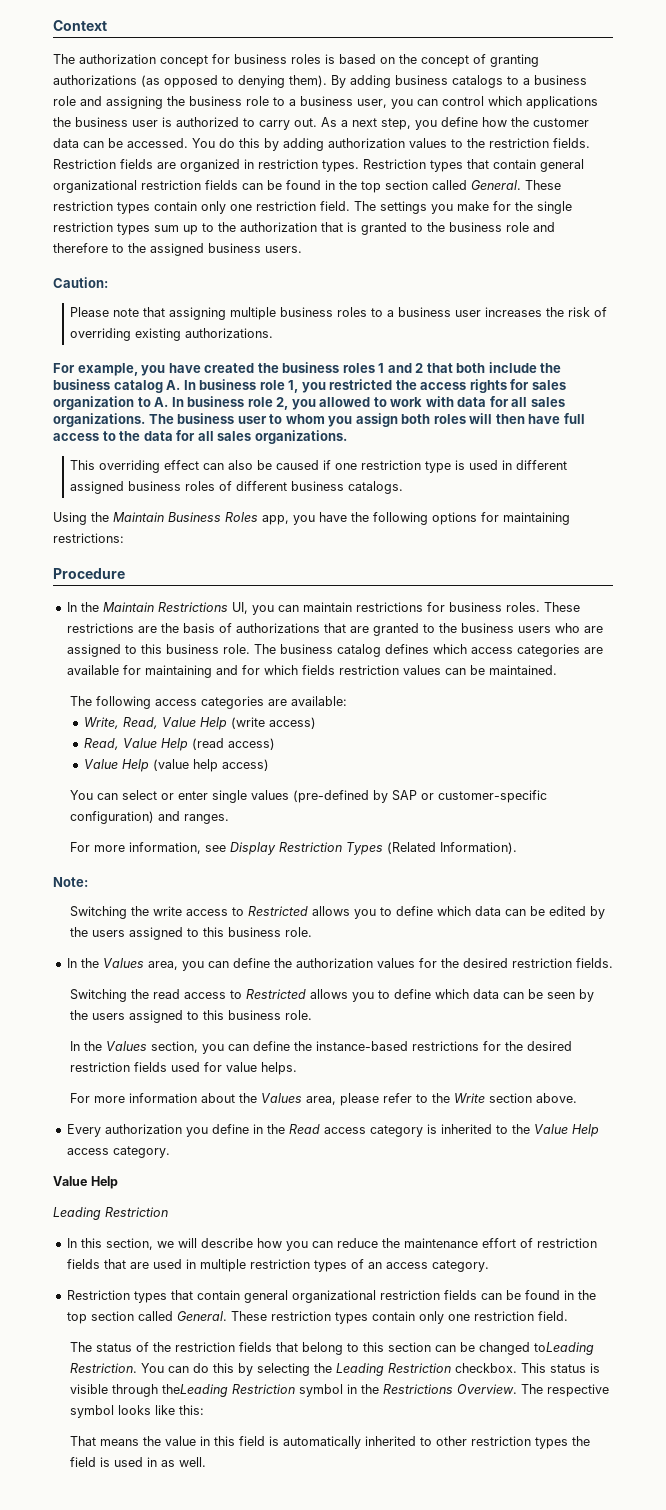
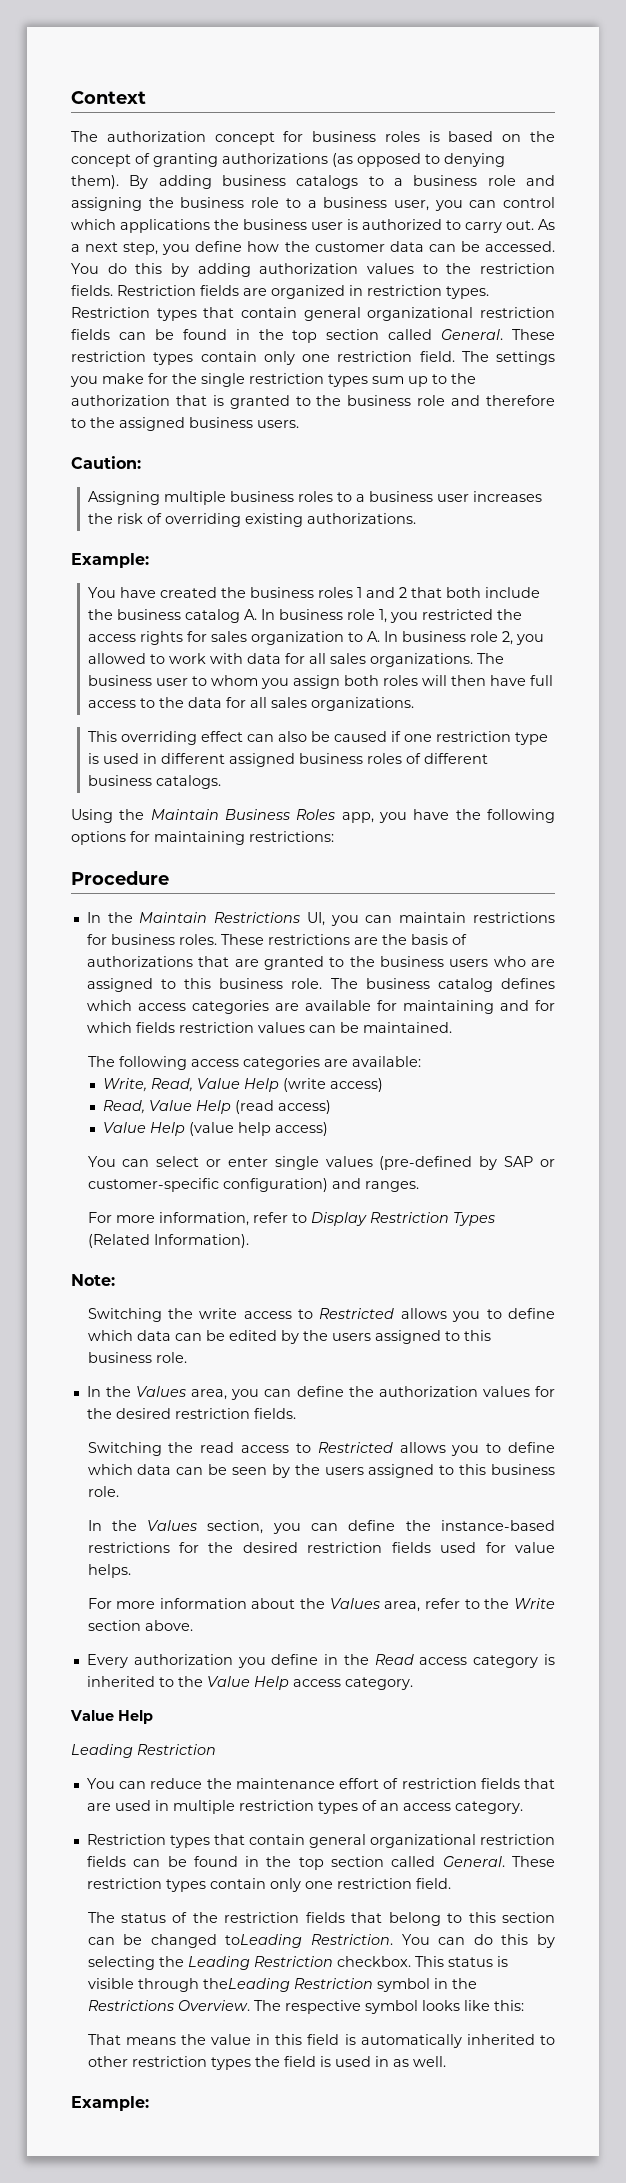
- Please note that assigning multiple business roles to a business user increases the risk of overriding existing authorizations.
- For example, you have created the business roles 1 and 2 that both include the business catalog A. In business role 1, you restricted the access rights for sales organization to A. In business role 2, you allowed to work with data for all sales organizations.
+ Assigning multiple business roles to a business user increases the risk of overriding existing authorizations.
+ Example:
+ You have created the business roles 1 and 2 that both include the business catalog A. In business role 1, you restricted the access rights for sales organization to A. In business role 2, you allowed to work with data for all sales organizations.
- For more information, see Display Restriction Types (Related Information).
+ For more information, refer to Display Restriction Types (Related Information).
- For more information about the Values area, please refer to the Write section above.
+ For more information about the Values area, refer to the Write section above.
- In this section, we will describe how you can reduce the maintenance effort of restriction fields that are used in multiple restriction types of an access category.
+ You can reduce the maintenance effort of restriction fields that are used in multiple restriction types of an access category.
  That means the value in this field is automatically inherited to other restriction types the field is used in as well.
+ Example:

